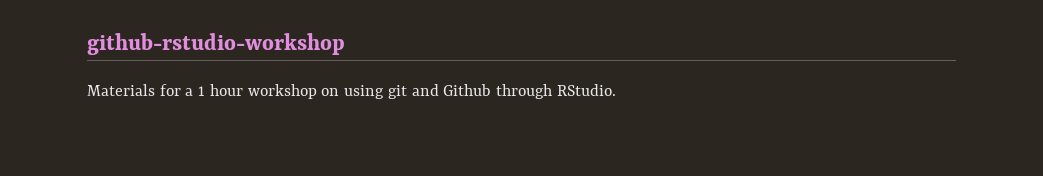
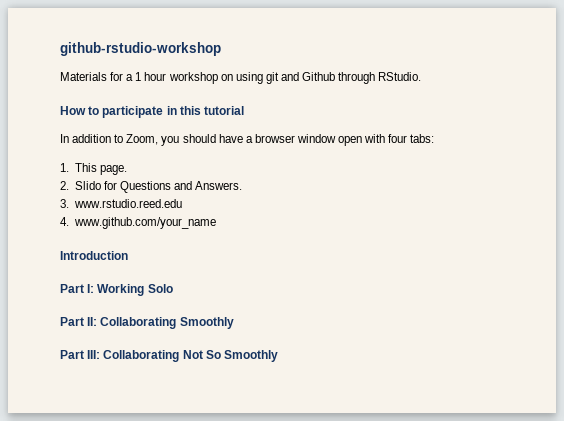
+ How to participate in this tutorial
+ In addition to Zoom, you should have a browser window open with four tabs:
+ 1. This page.
+ 2. Slido for Questions and Answers.
+ 3. www.rstudio.reed.edu
+ 4. www.github.com/your_name
+ Introduction
+ Part I: Working Solo
+ Part II: Collaborating Smoothly
+ Part III: Collaborating Not So Smoothly

